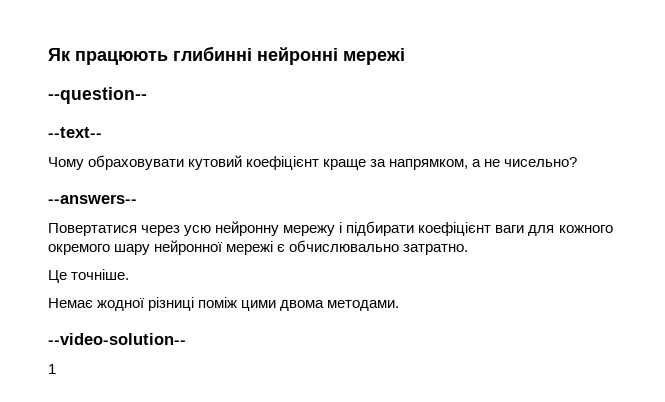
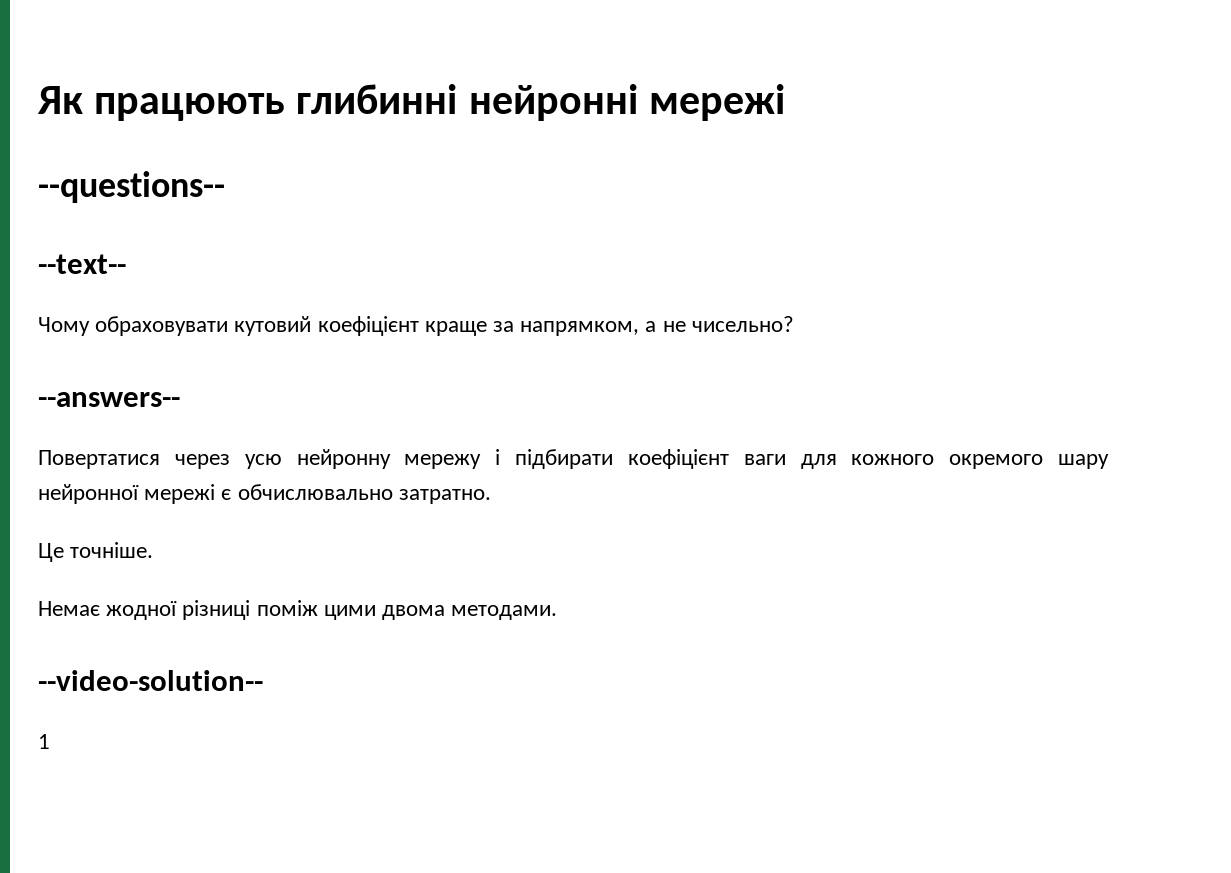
- --question--
+ --questions--

